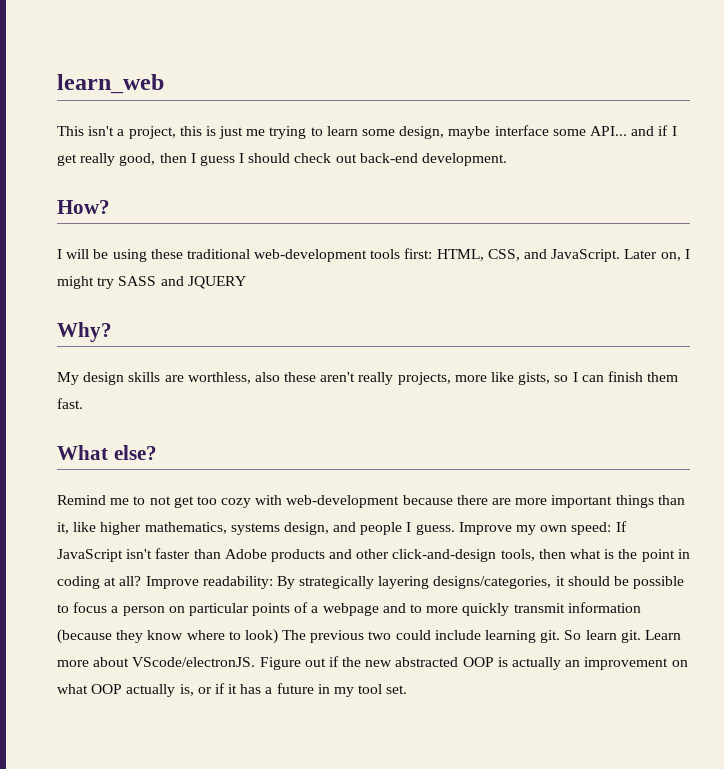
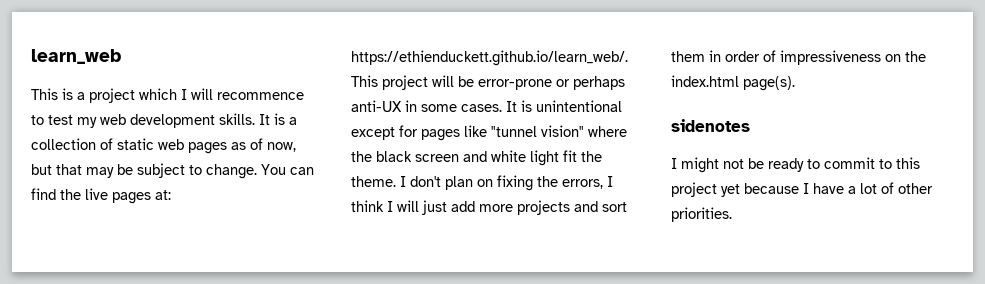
- This isn't a project, this is just me trying to learn some design, maybe interface some API... and if I get really good, then I guess I should check out back-end development.
- How?
- I will be using these traditional web-development tools first: HTML, CSS, and JavaScript. Later on, I might try SASS and JQUERY
- Why?
- My design skills are worthless, also these aren't really projects, more like gists, so I can finish them fast.
- What else?
- Remind me to not get too cozy with web-development because there are more important things than it, like higher mathematics, systems design, and people I guess. Improve my own speed: If JavaScript isn't faster than Adobe products and other click-and-design tools, then what is the point in coding at all? Improve readability: By strategically layering designs/categories, it should be possible to focus a person on particular points of a webpage and to more quickly transmit information (because they know where to look) The previous two could include learning git. So learn git. Learn more about VScode/electronJS. Figure out if the new abstracted OOP is actually an improvement on what OOP actually is, or if it has a future in my tool set.
+ This is a project which I will recommence to test my web development skills. It is a collection of static web pages as of now, but that may be subject to change. You can find the live pages at: https://ethienduckett.github.io/learn_web/. This project will be error-prone or perhaps anti-UX in some cases. It is unintentional except for pages like "tunnel vision" where the black screen and white light fit the theme. I don't plan on fixing the errors, I think I will just add more projects and sort them in order of impressiveness on the index.html page(s).
+ sidenotes
+ I might not be ready to commit to this project yet because I have a lot of other priorities.

